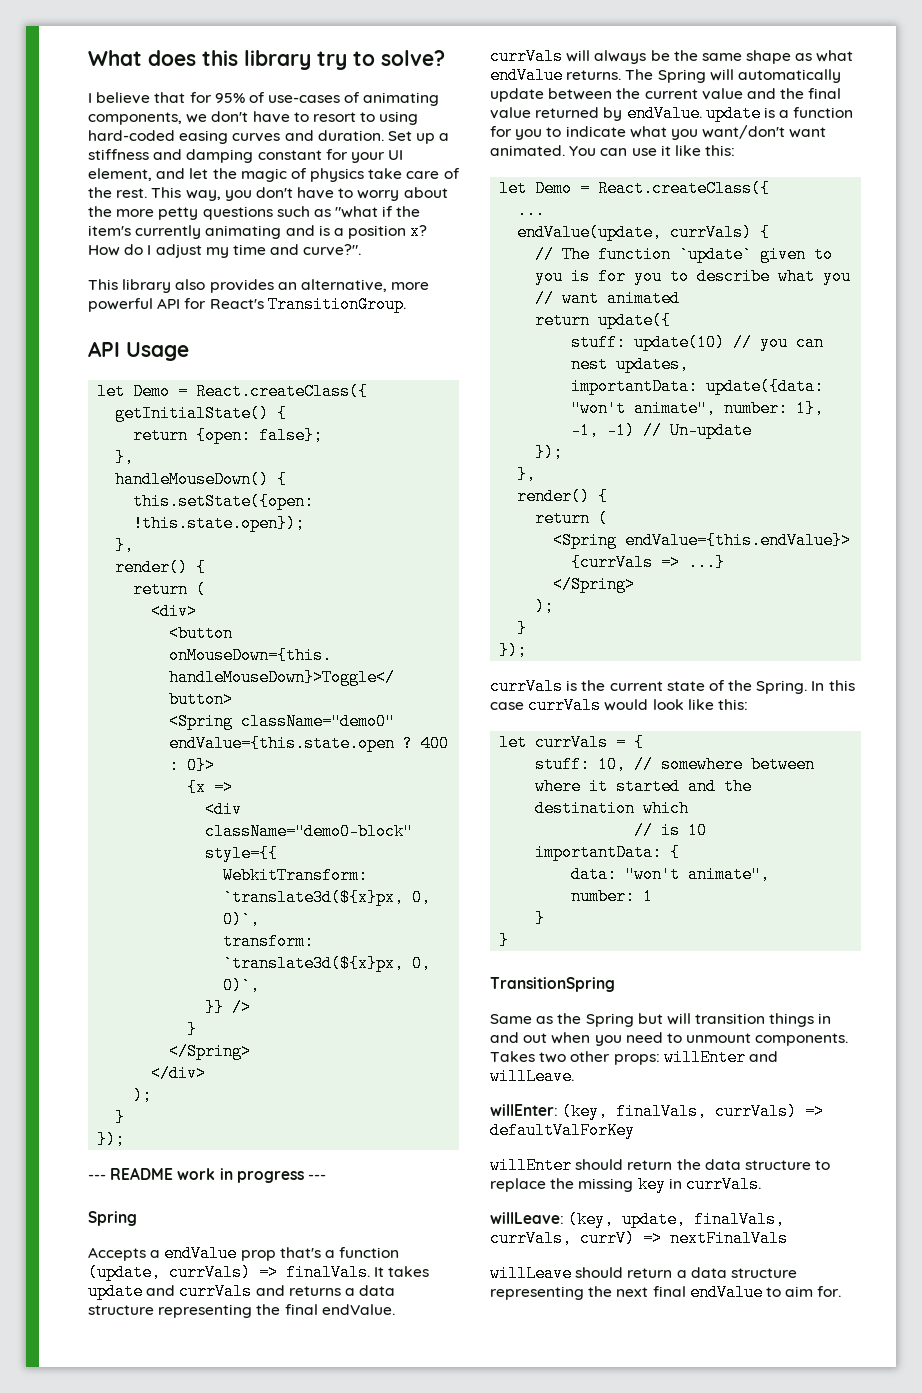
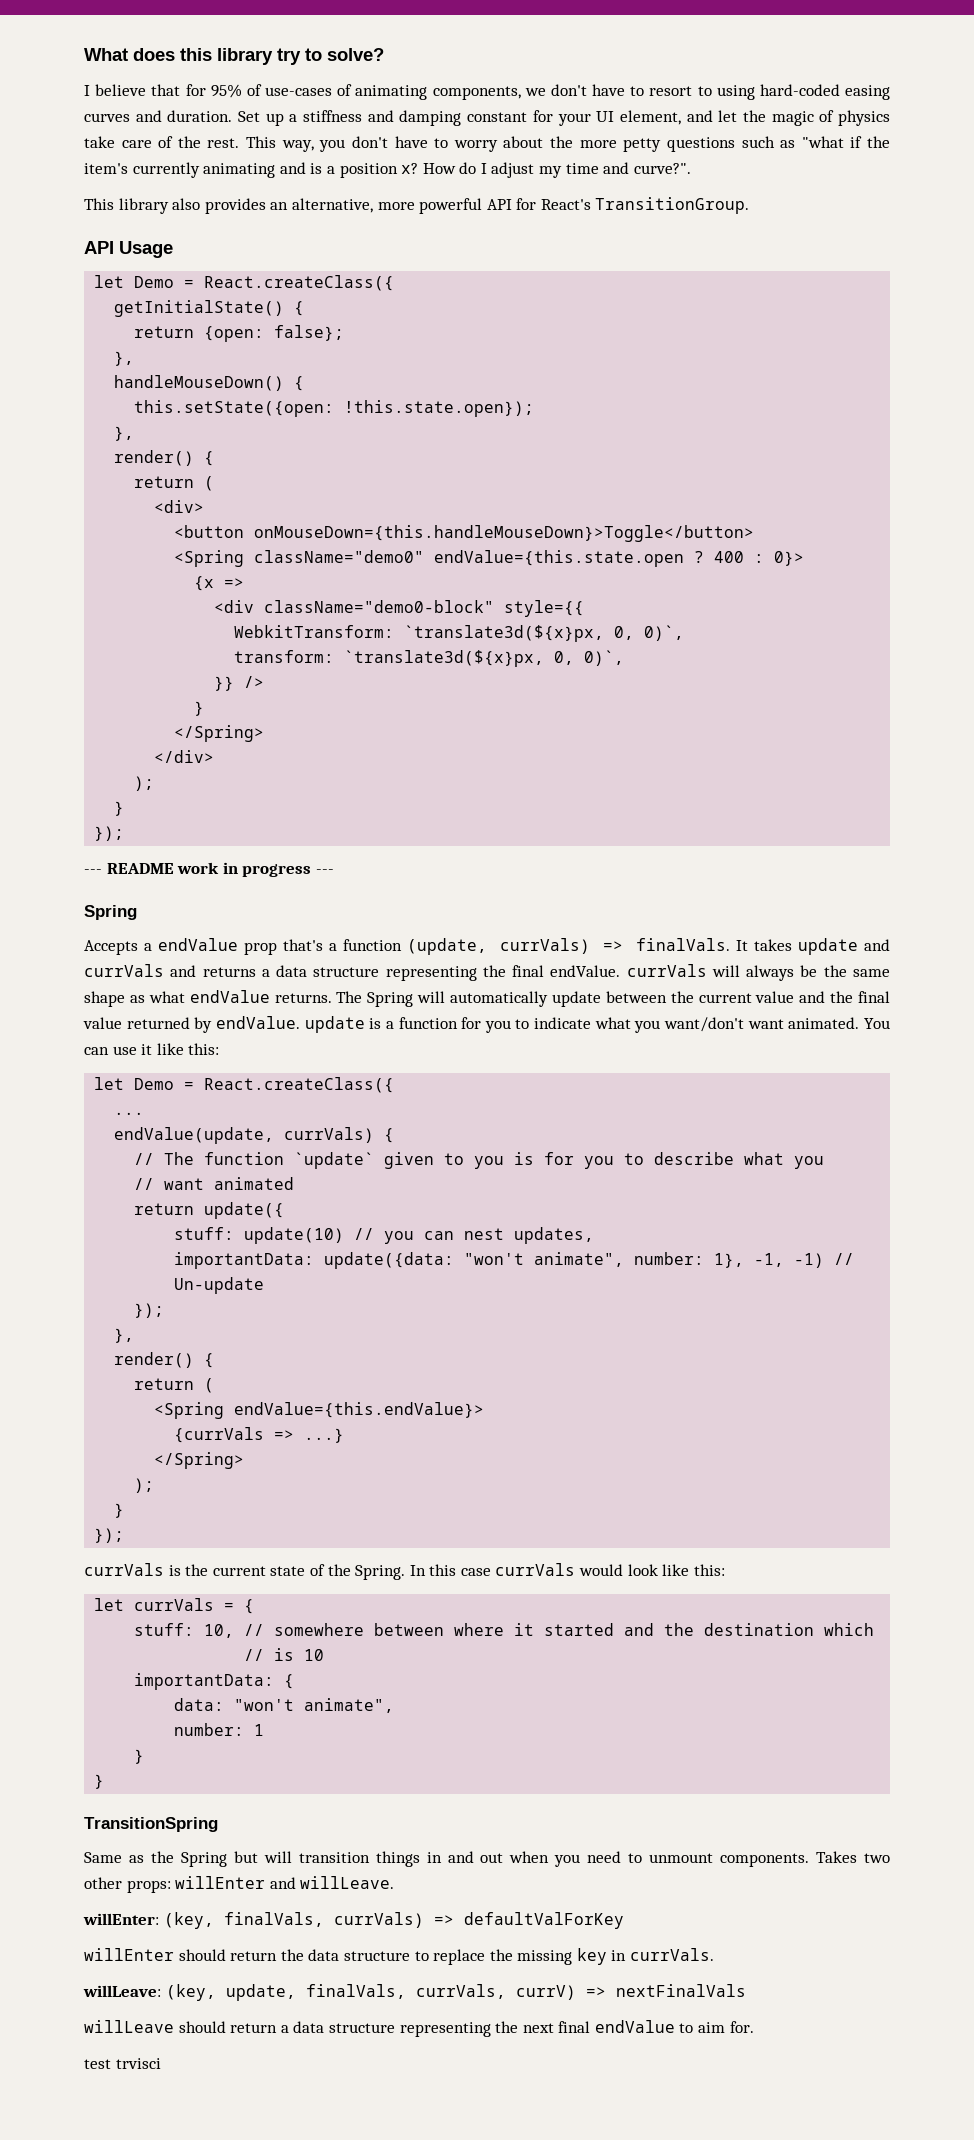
+ test trvisci

